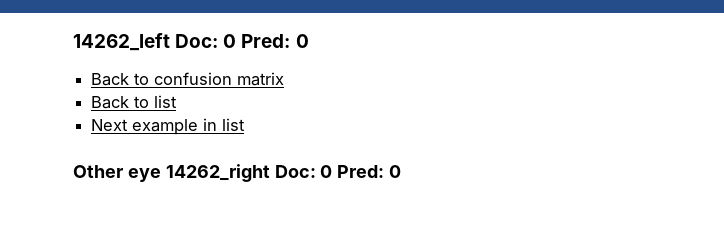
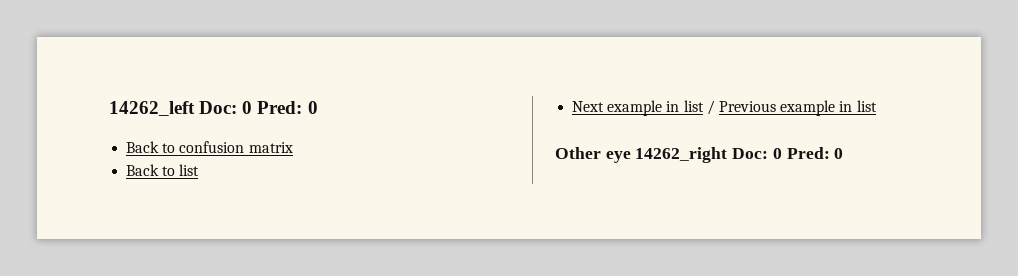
- Next example in list
+ Next example in list / Previous example in list

